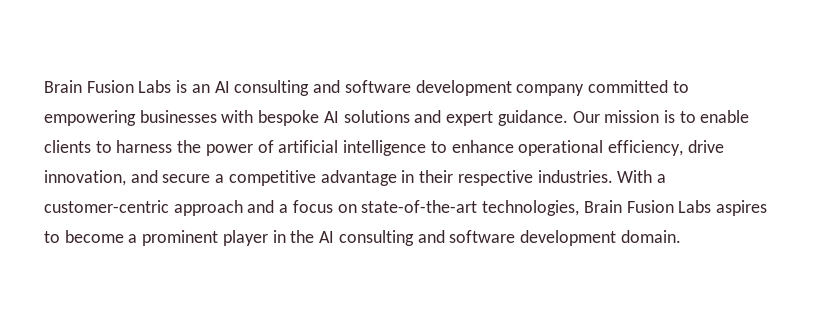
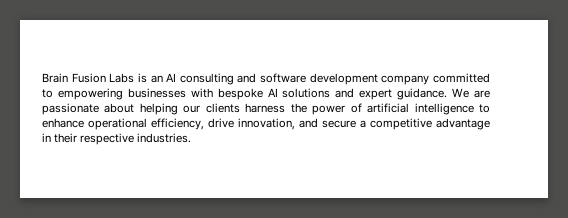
- Our mission is to enable clients to harness the power of artificial intelligence to enhance operational efficiency, drive innovation, and secure a competitive advantage in their respective industries. With a customer-centric approach and a focus on state-of-the-art technologies, Brain Fusion Labs aspires to become a prominent player in the AI consulting and software development domain.
+ We are passionate about helping our clients harness the power of artificial intelligence to enhance operational efficiency, drive innovation, and secure a competitive advantage in their respective industries.

